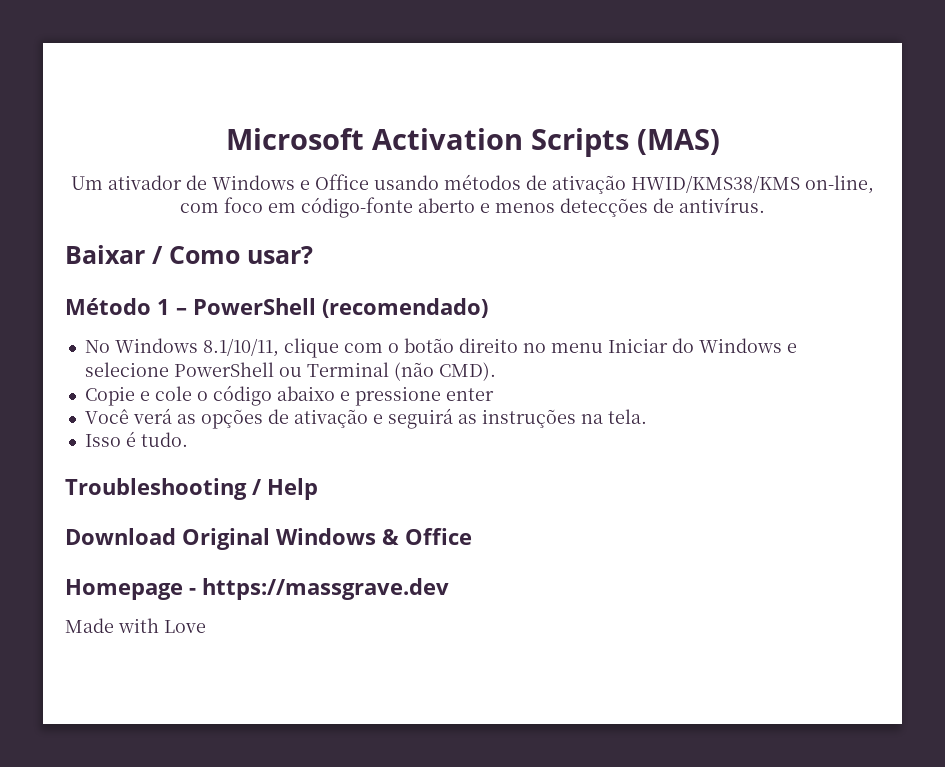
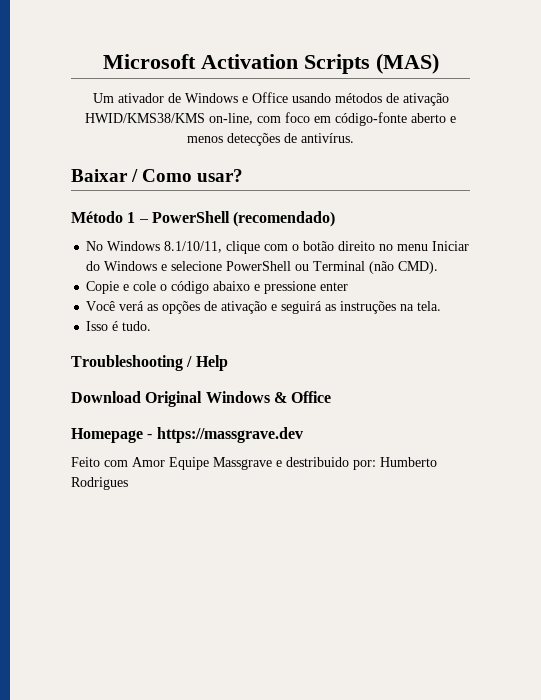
- Made with Love
+ Feito com Amor Equipe Massgrave e destribuido por: Humberto Rodrigues

